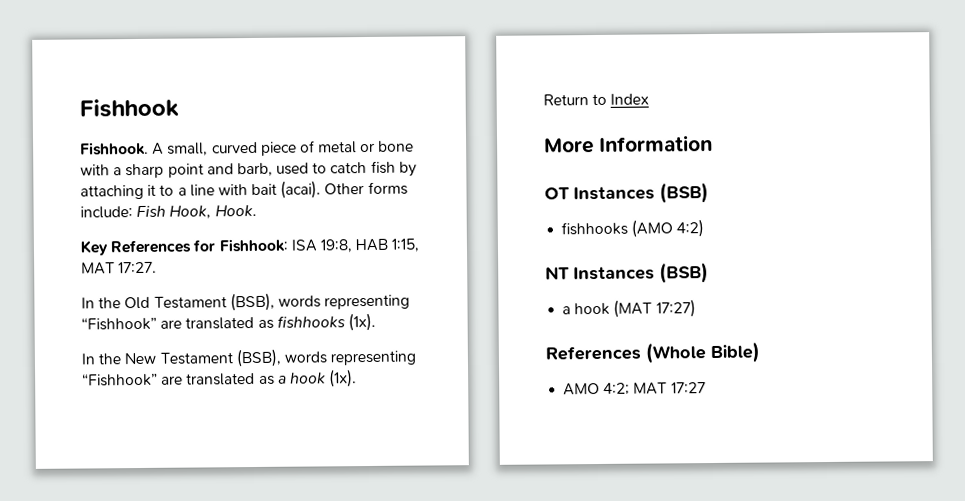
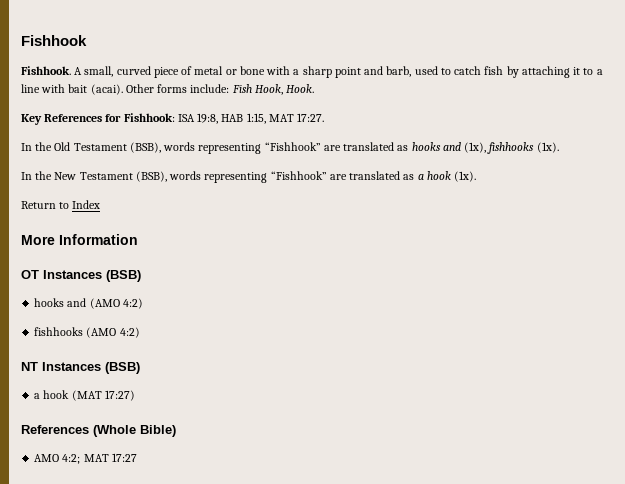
- In the Old Testament (BSB), words representing “Fishhook” are translated as fishhooks (1x).
+ In the Old Testament (BSB), words representing “Fishhook” are translated as hooks and (1x), fishhooks (1x).
+ hooks and (AMO 4:2)

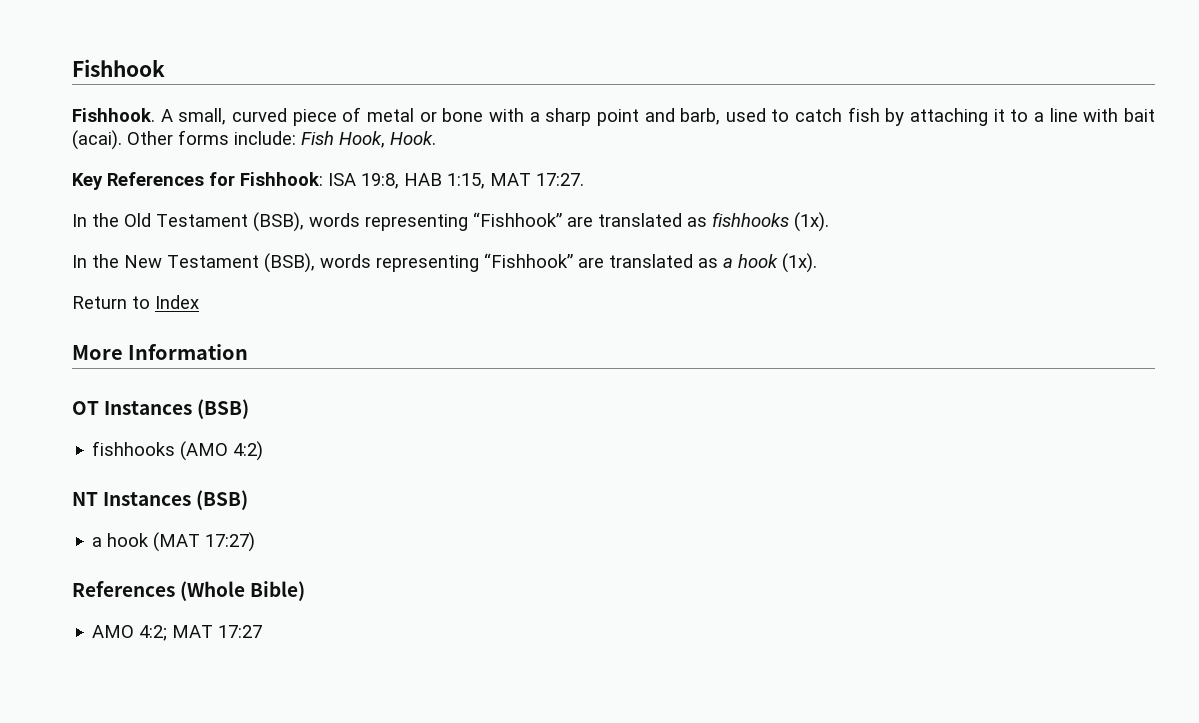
- In the Old Testament (BSB), words representing “Fishhook” are translated as hooks and (1x), fishhooks (1x).
+ In the Old Testament (BSB), words representing “Fishhook” are translated as fishhooks (1x).
- hooks and (AMO 4:2)

